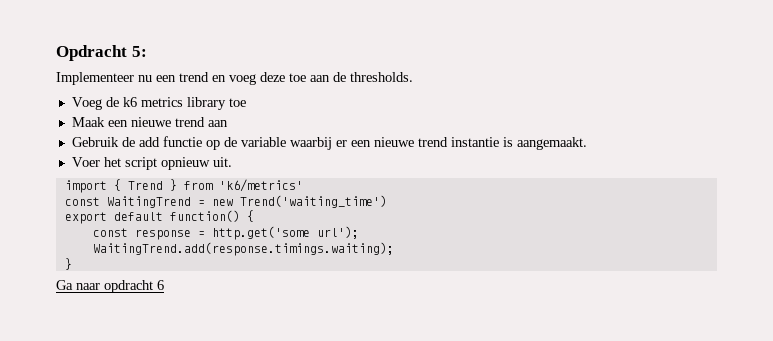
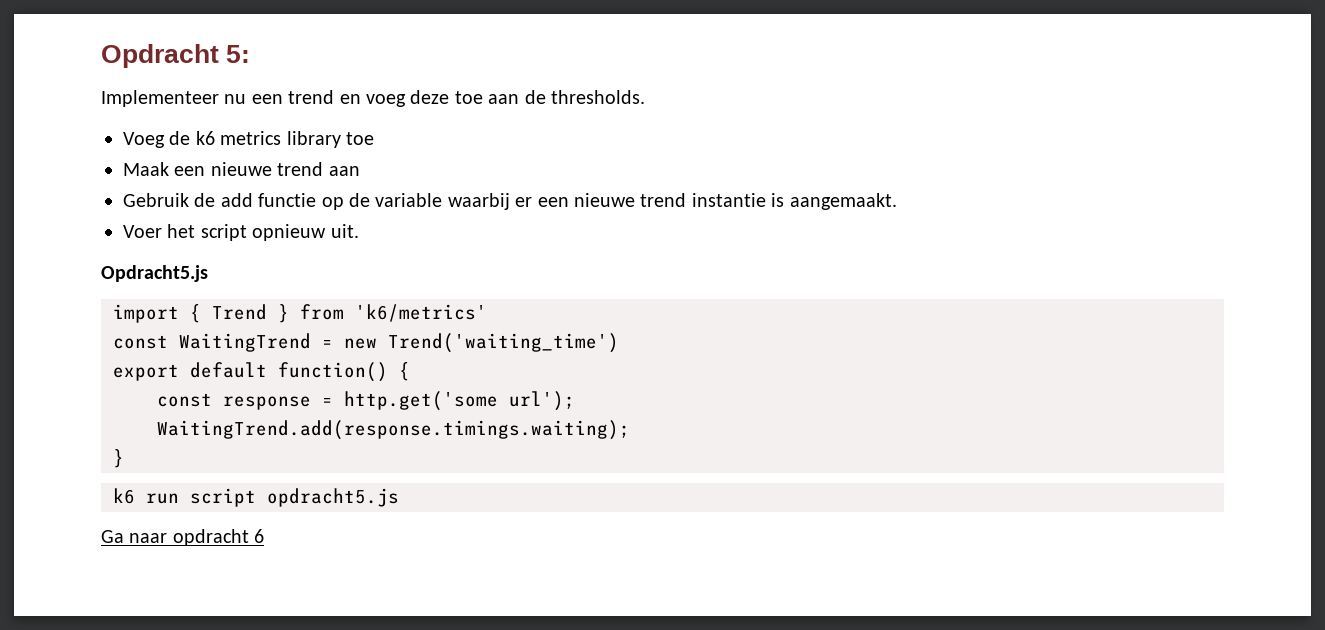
+ Opdracht5.js
+ k6 run script opdracht5.js

